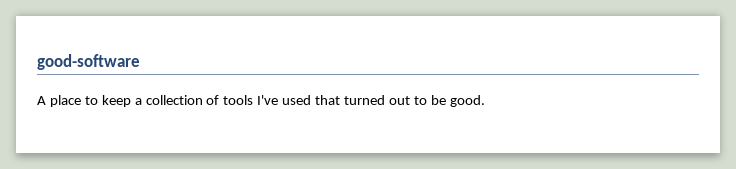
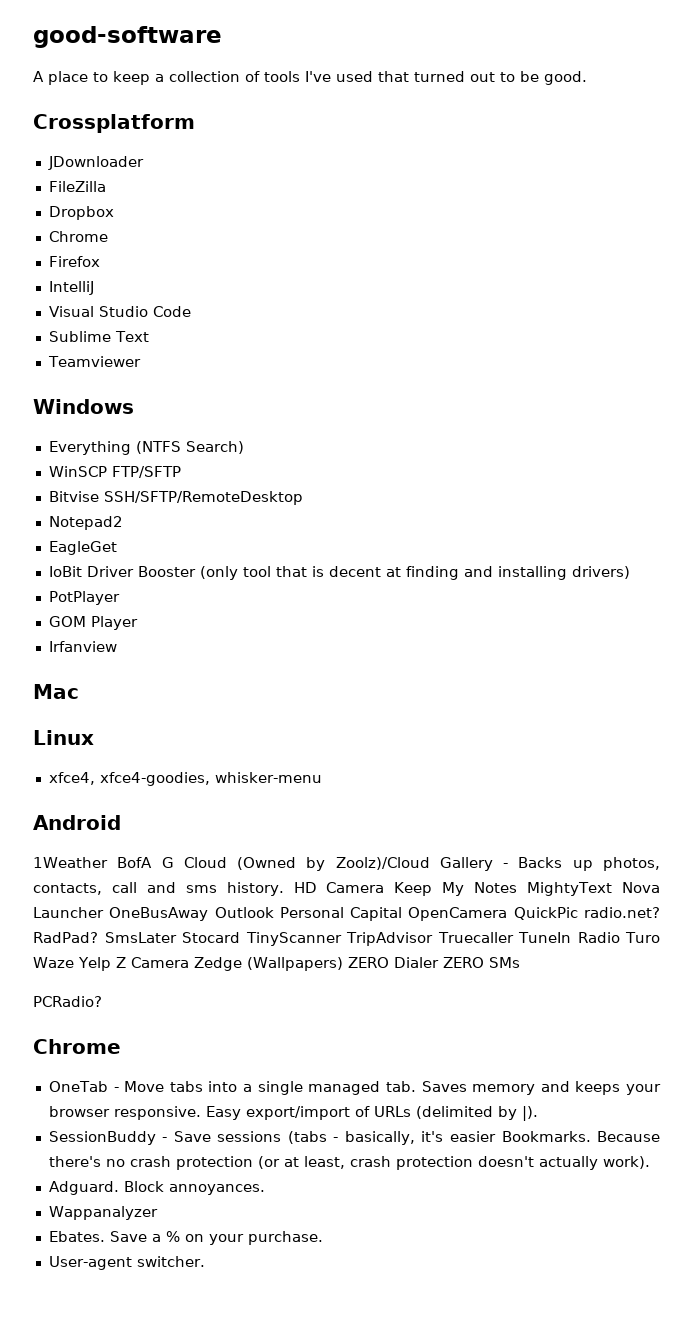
+ Crossplatform
+ JDownloader
+ FileZilla
+ Dropbox
+ Chrome
+ Firefox
+ IntelliJ
+ Visual Studio Code
+ Sublime Text
+ Teamviewer
+ Windows
+ Everything (NTFS Search)
+ WinSCP FTP/SFTP
+ Bitvise SSH/SFTP/RemoteDesktop
+ Notepad2
+ EagleGet
+ IoBit Driver Booster (only tool that is decent at finding and installing drivers)
+ PotPlayer
+ GOM Player
+ Irfanview
+ Mac
+ Linux
+ xfce4, xfce4-goodies, whisker-menu
+ Android
+ 1Weather BofA G Cloud (Owned by Zoolz)/Cloud Gallery - Backs up photos, contacts, call and sms history. HD Camera Keep My Notes MightyText Nova Launcher OneBusAway Outlook Personal Capital OpenCamera QuickPic radio.net? RadPad? SmsLater Stocard TinyScanner TripAdvisor Truecaller TuneIn Radio Turo Waze Yelp Z Camera Zedge (Wallpapers) ZERO Dialer ZERO SMs
+ PCRadio?
+ Chrome
+ OneTab - Move tabs into a single managed tab. Saves memory and keeps your browser responsive. Easy export/import of URLs (delimited by |).
+ SessionBuddy - Save sessions (tabs - basically, it's easier Bookmarks. Because there's no crash protection (or at least, crash protection doesn't actually work).
+ Adguard. Block annoyances.
+ Wappanalyzer
+ Ebates. Save a % on your purchase.
+ User-agent switcher.

